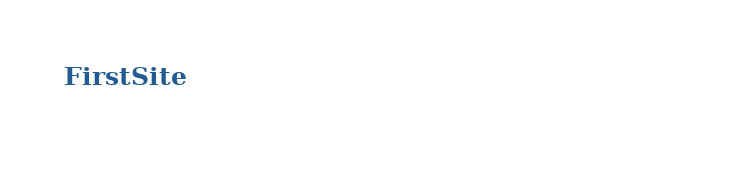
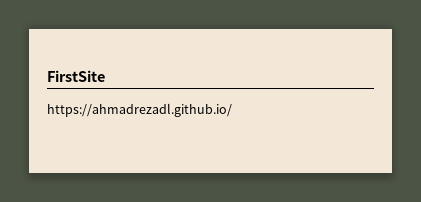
+ https://ahmadrezadl.github.io/

